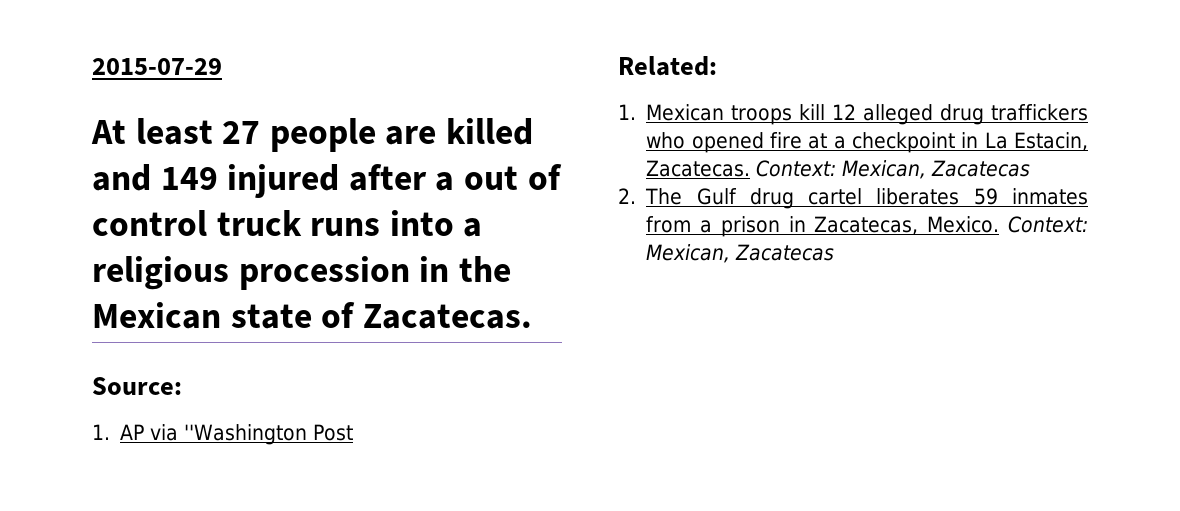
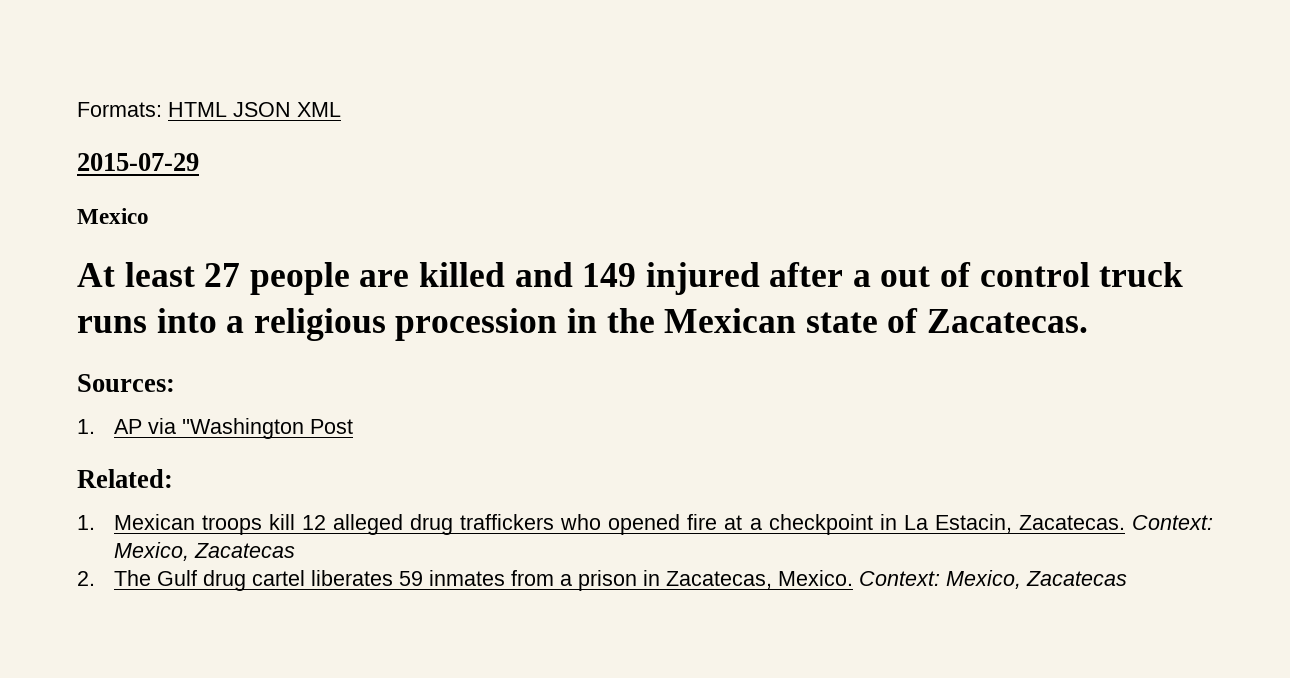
+ Formats: HTML JSON XML
+ Mexico
- Source:
+ Sources:
- 1. Mexican troops kill 12 alleged drug traffickers who opened fire at a checkpoint in La Estacin, Zacatecas. Context: Mexican, Zacatecas
+ 1. Mexican troops kill 12 alleged drug traffickers who opened fire at a checkpoint in La Estacin, Zacatecas. Context: Mexico, Zacatecas
- 2. The Gulf drug cartel liberates 59 inmates from a prison in Zacatecas, Mexico. Context: Mexican, Zacatecas
+ 2. The Gulf drug cartel liberates 59 inmates from a prison in Zacatecas, Mexico. Context: Mexico, Zacatecas

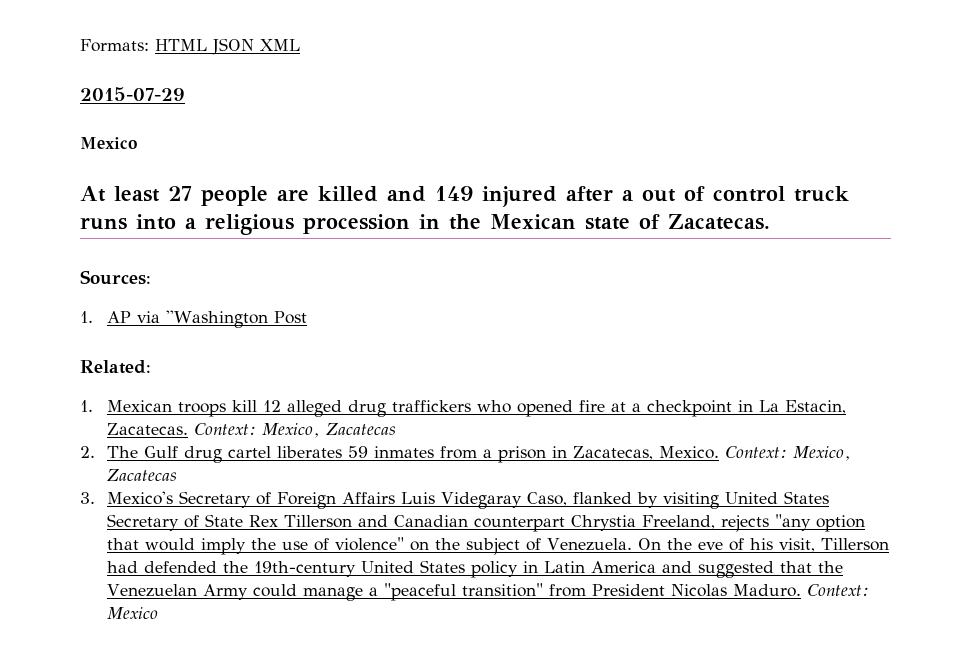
+ 3. Mexico's Secretary of Foreign Affairs Luis Videgaray Caso, flanked by visiting United States Secretary of State Rex Tillerson and Canadian counterpart Chrystia Freeland, rejects "any option that would imply the use of violence" on the subject of Venezuela. On the eve of his visit, Tillerson had defended the 19th-century United States policy in Latin America and suggested that the Venezuelan Army could manage a "peaceful transition" from President Nicolas Maduro. Context: Mexico

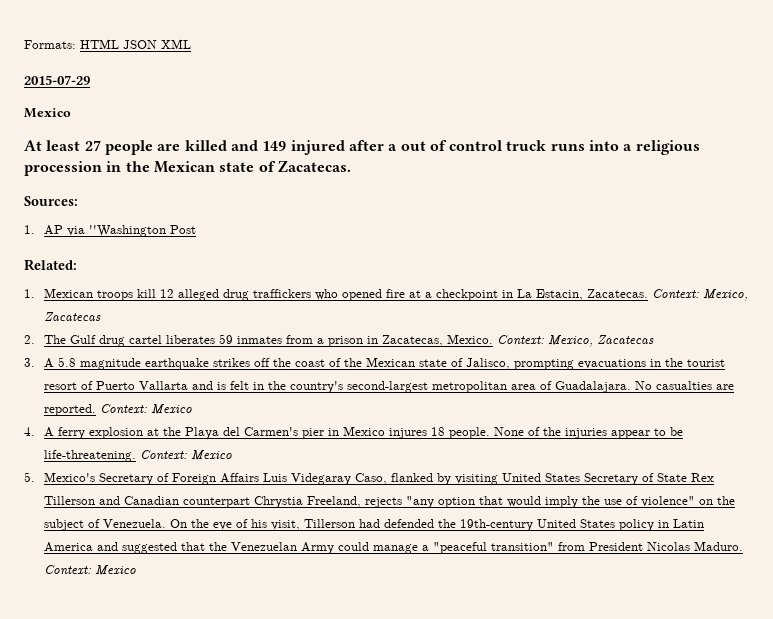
- 3. Mexico's Secretary of Foreign Affairs Luis Videgaray Caso, flanked by visiting United States Secretary of State Rex Tillerson and Canadian counterpart Chrystia Freeland, rejects "any option that would imply the use of violence" on the subject of Venezuela.
+ 3. A 5.8 magnitude earthquake strikes off the coast of the Mexican state of Jalisco, prompting evacuations in the tourist resort of Puerto Vallarta and is felt in the country's second-largest metropolitan area of Guadalajara. No casualties are reported. Context: Mexico
+ 4. A ferry explosion at the Playa del Carmen's pier in Mexico injures 18 people. None of the injuries appear to be life-threatening. Context: Mexico
+ 5. Mexico's Secretary of Foreign Affairs Luis Videgaray Caso, flanked by visiting United States Secretary of State Rex Tillerson and Canadian counterpart Chrystia Freeland, rejects "any option that would imply the use of violence" on the subject of Venezuela.

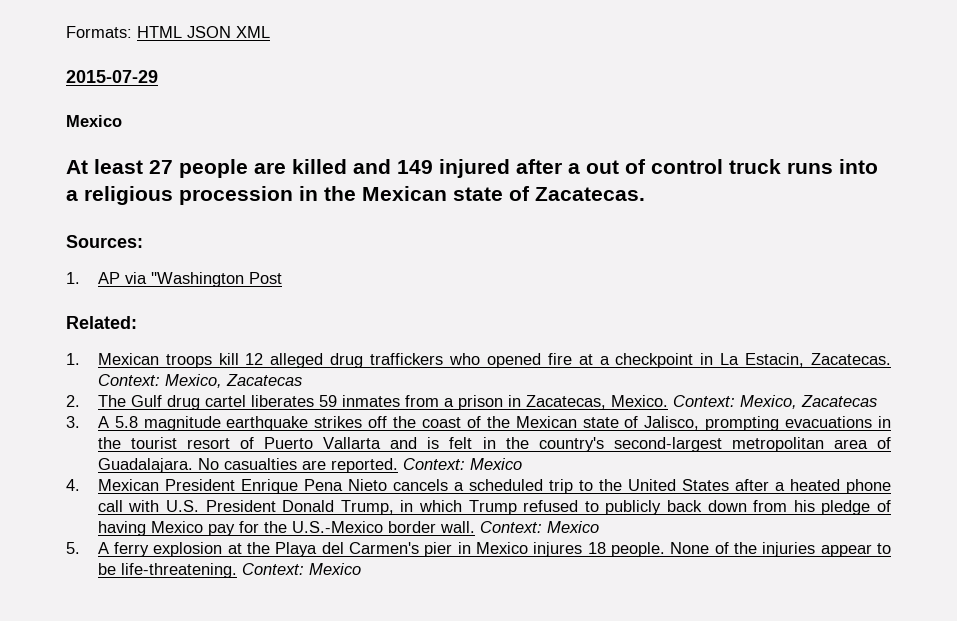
- 4. A ferry explosion at the Playa del Carmen's pier in Mexico injures 18 people.
+ 4. Mexican President Enrique Pena Nieto cancels a scheduled trip to the United States after a heated phone call with U.S. President Donald Trump, in which Trump refused to publicly back down from his pledge of having Mexico pay for the U.S.-Mexico border wall. Context: Mexico
+ 5. A ferry explosion at the Playa del Carmen's pier in Mexico injures 18 people.
- 5. Mexico's Secretary of Foreign Affairs Luis Videgaray Caso, flanked by visiting United States Secretary of State Rex Tillerson and Canadian counterpart Chrystia Freeland, rejects "any option that would imply the use of violence" on the subject of Venezuela. On the eve of his visit, Tillerson had defended the 19th-century United States policy in Latin America and suggested that the Venezuelan Army could manage a "peaceful transition" from President Nicolas Maduro. Context: Mexico

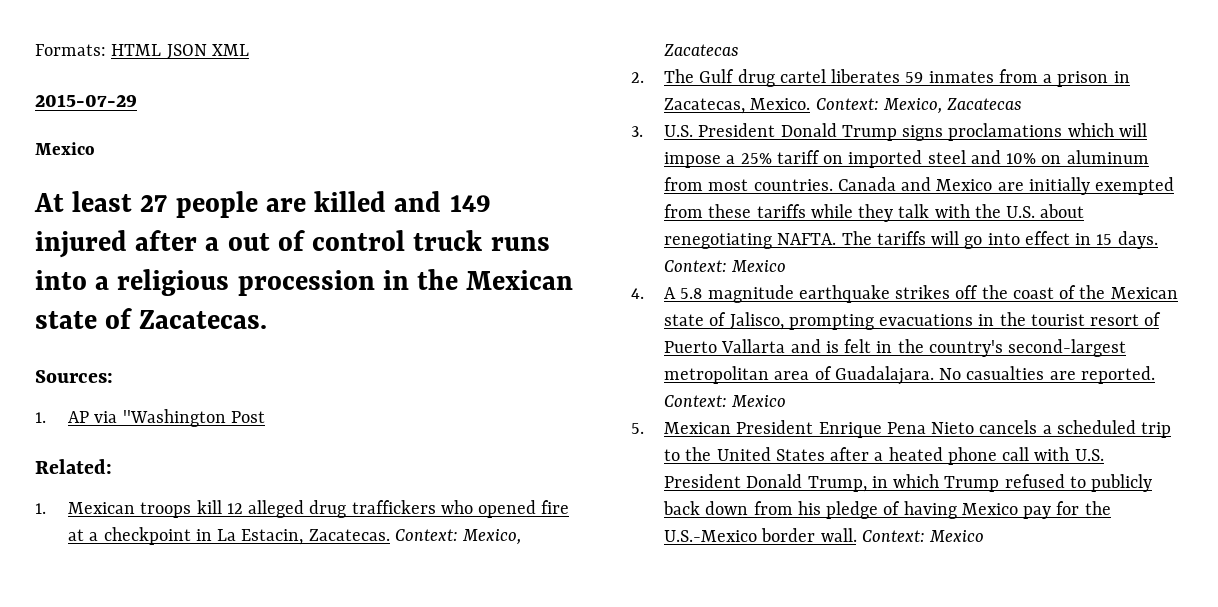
- 3. A 5.8 magnitude earthquake strikes off the coast of the Mexican state of Jalisco, prompting evacuations in the tourist resort of Puerto Vallarta and is felt in the country's second-largest metropolitan area of Guadalajara.
+ 3. U.S. President Donald Trump signs proclamations which will impose a 25% tariff on imported steel and 10% on aluminum from most countries. Canada and Mexico are initially exempted from these tariffs while they talk with the U.S. about renegotiating NAFTA. The tariffs will go into effect in 15 days. Context: Mexico
+ 4. A 5.8 magnitude earthquake strikes off the coast of the Mexican state of Jalisco, prompting evacuations in the tourist resort of Puerto Vallarta and is felt in the country's second-largest metropolitan area of Guadalajara.
- 4. Mexican President Enrique Pena Nieto cancels a scheduled trip to the United States after a heated phone call with U.S. President Donald Trump, in which Trump refused to publicly back down from his pledge of having Mexico pay for the U.S.-Mexico border wall.
+ 5. Mexican President Enrique Pena Nieto cancels a scheduled trip to the United States after a heated phone call with U.S. President Donald Trump, in which Trump refused to publicly back down from his pledge of having Mexico pay for the U.S.-Mexico border wall.
- 5. A ferry explosion at the Playa del Carmen's pier in Mexico injures 18 people. None of the injuries appear to be life-threatening. Context: Mexico

